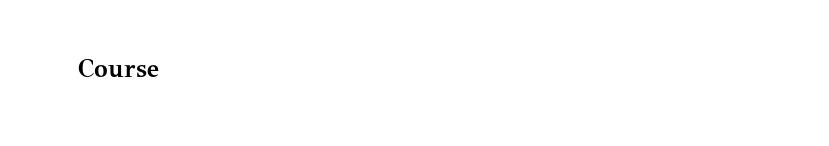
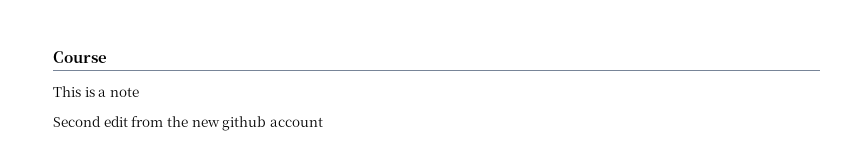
+ This is a note
+ Second edit from the new github account

